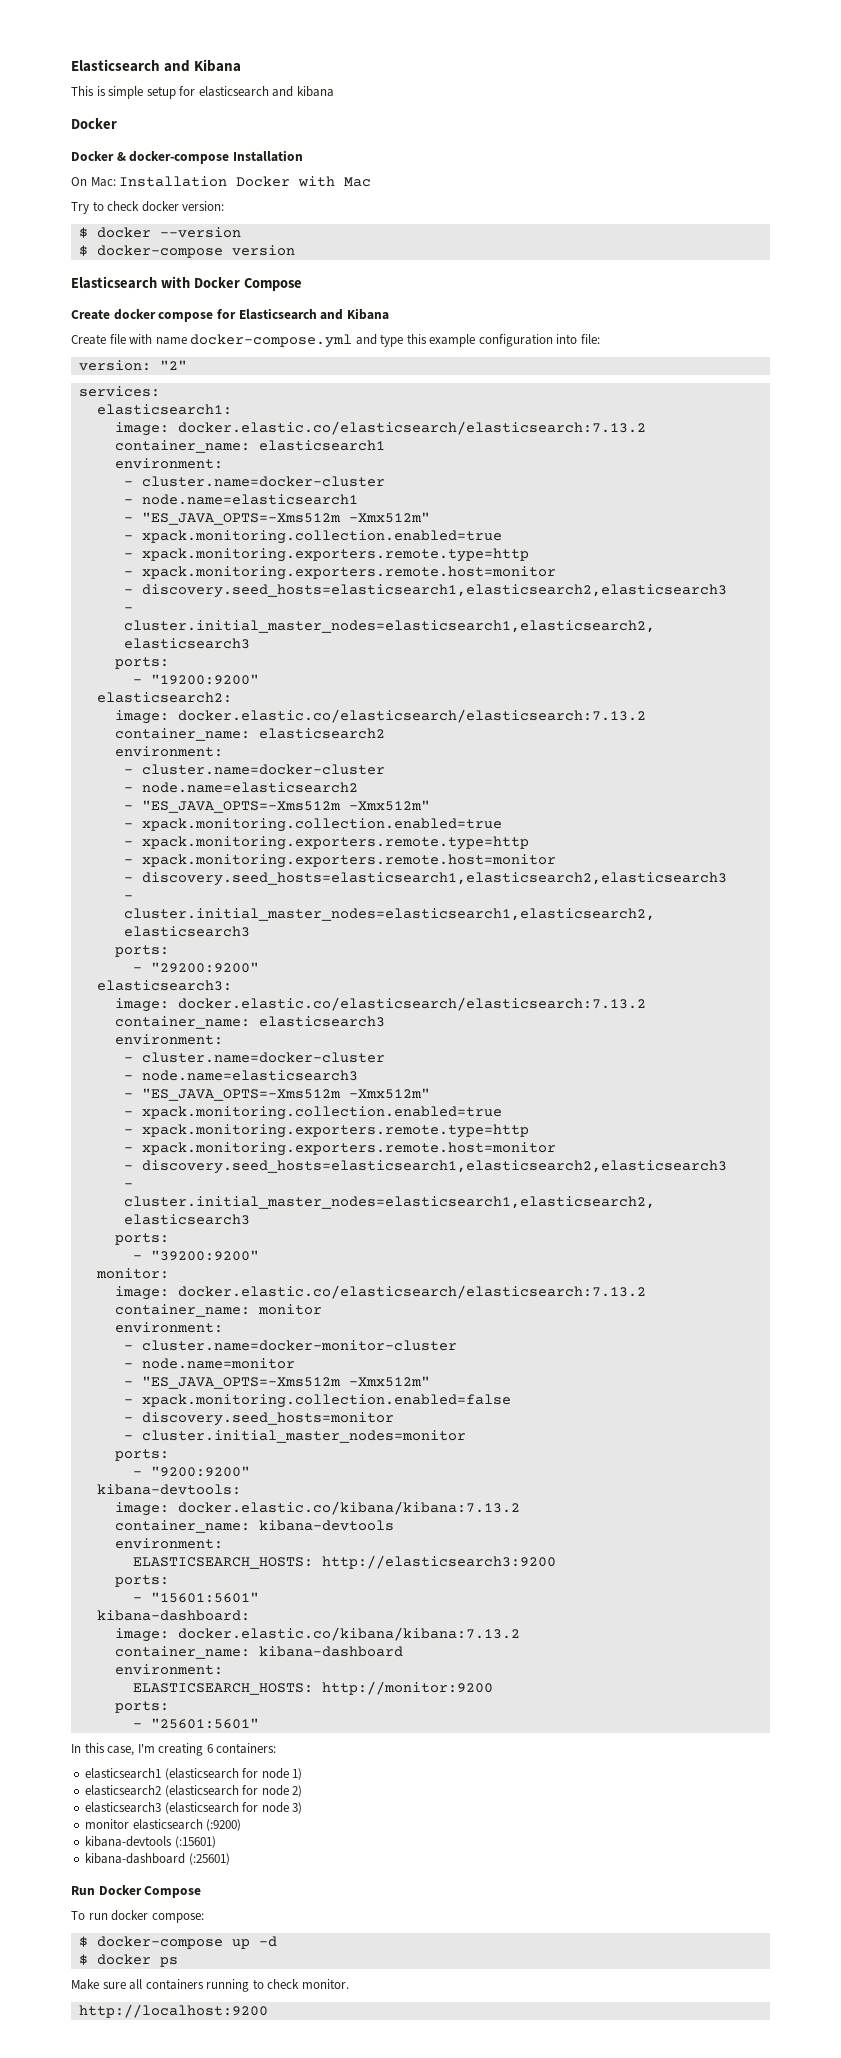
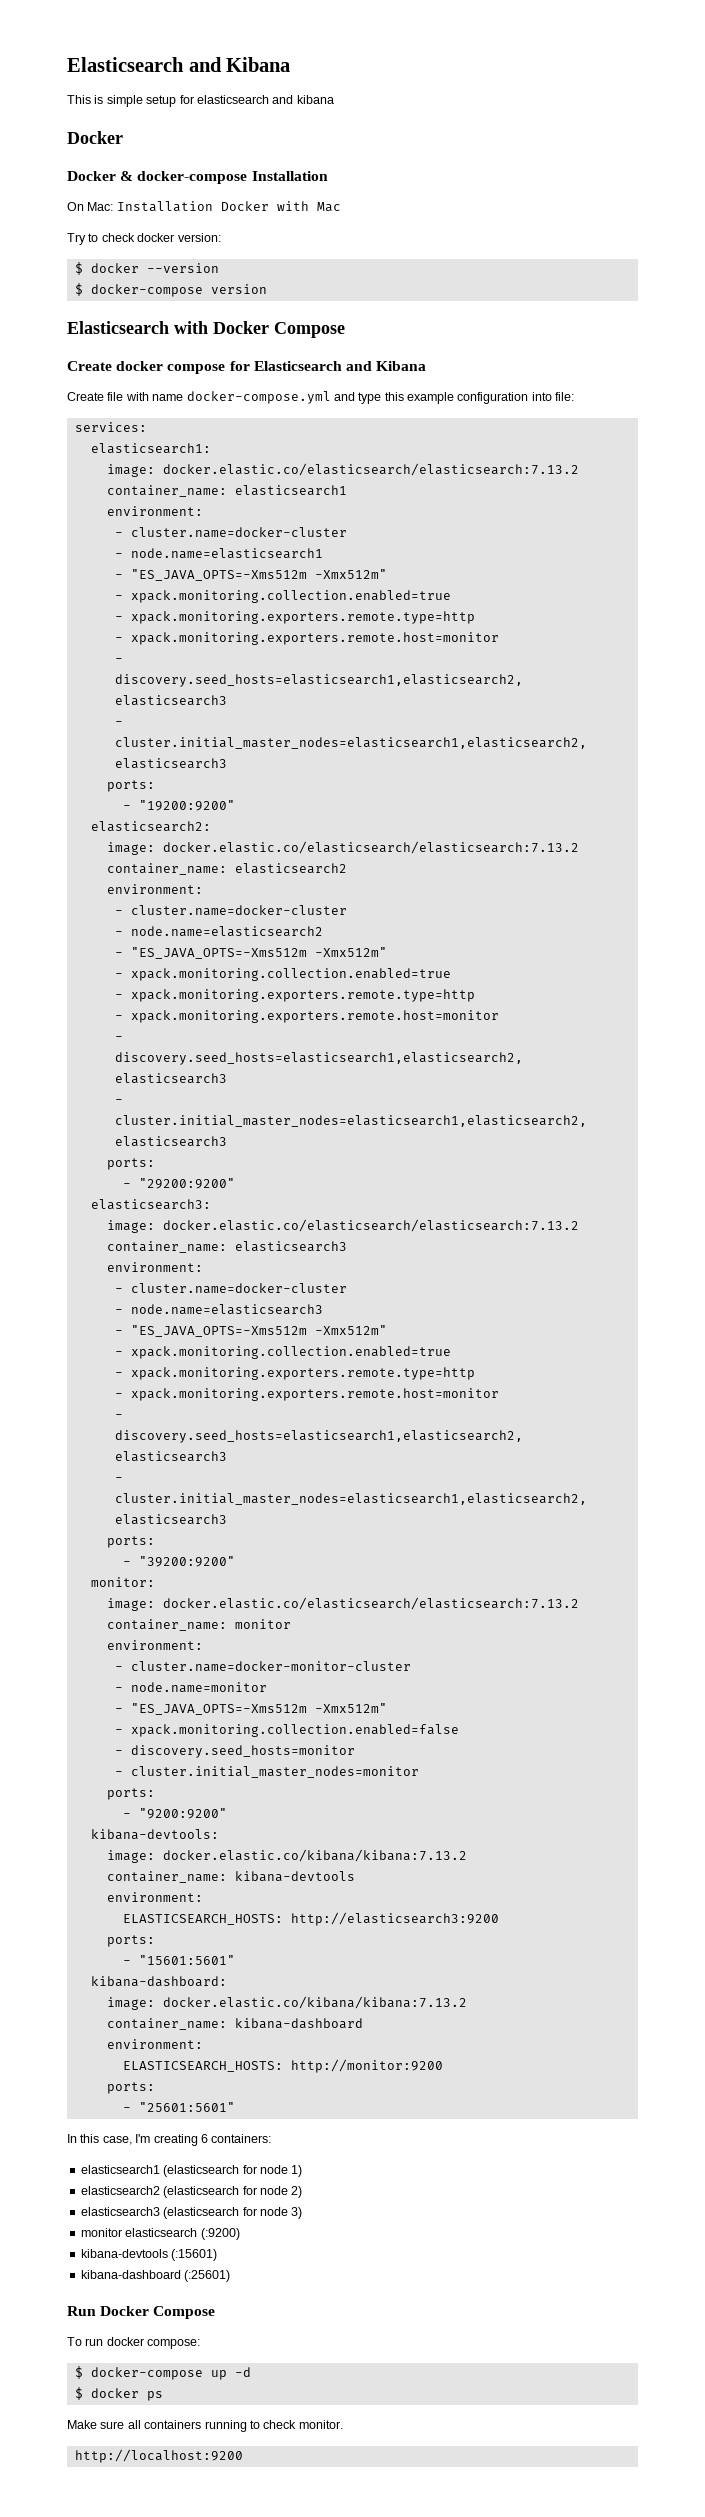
- version: "2"

